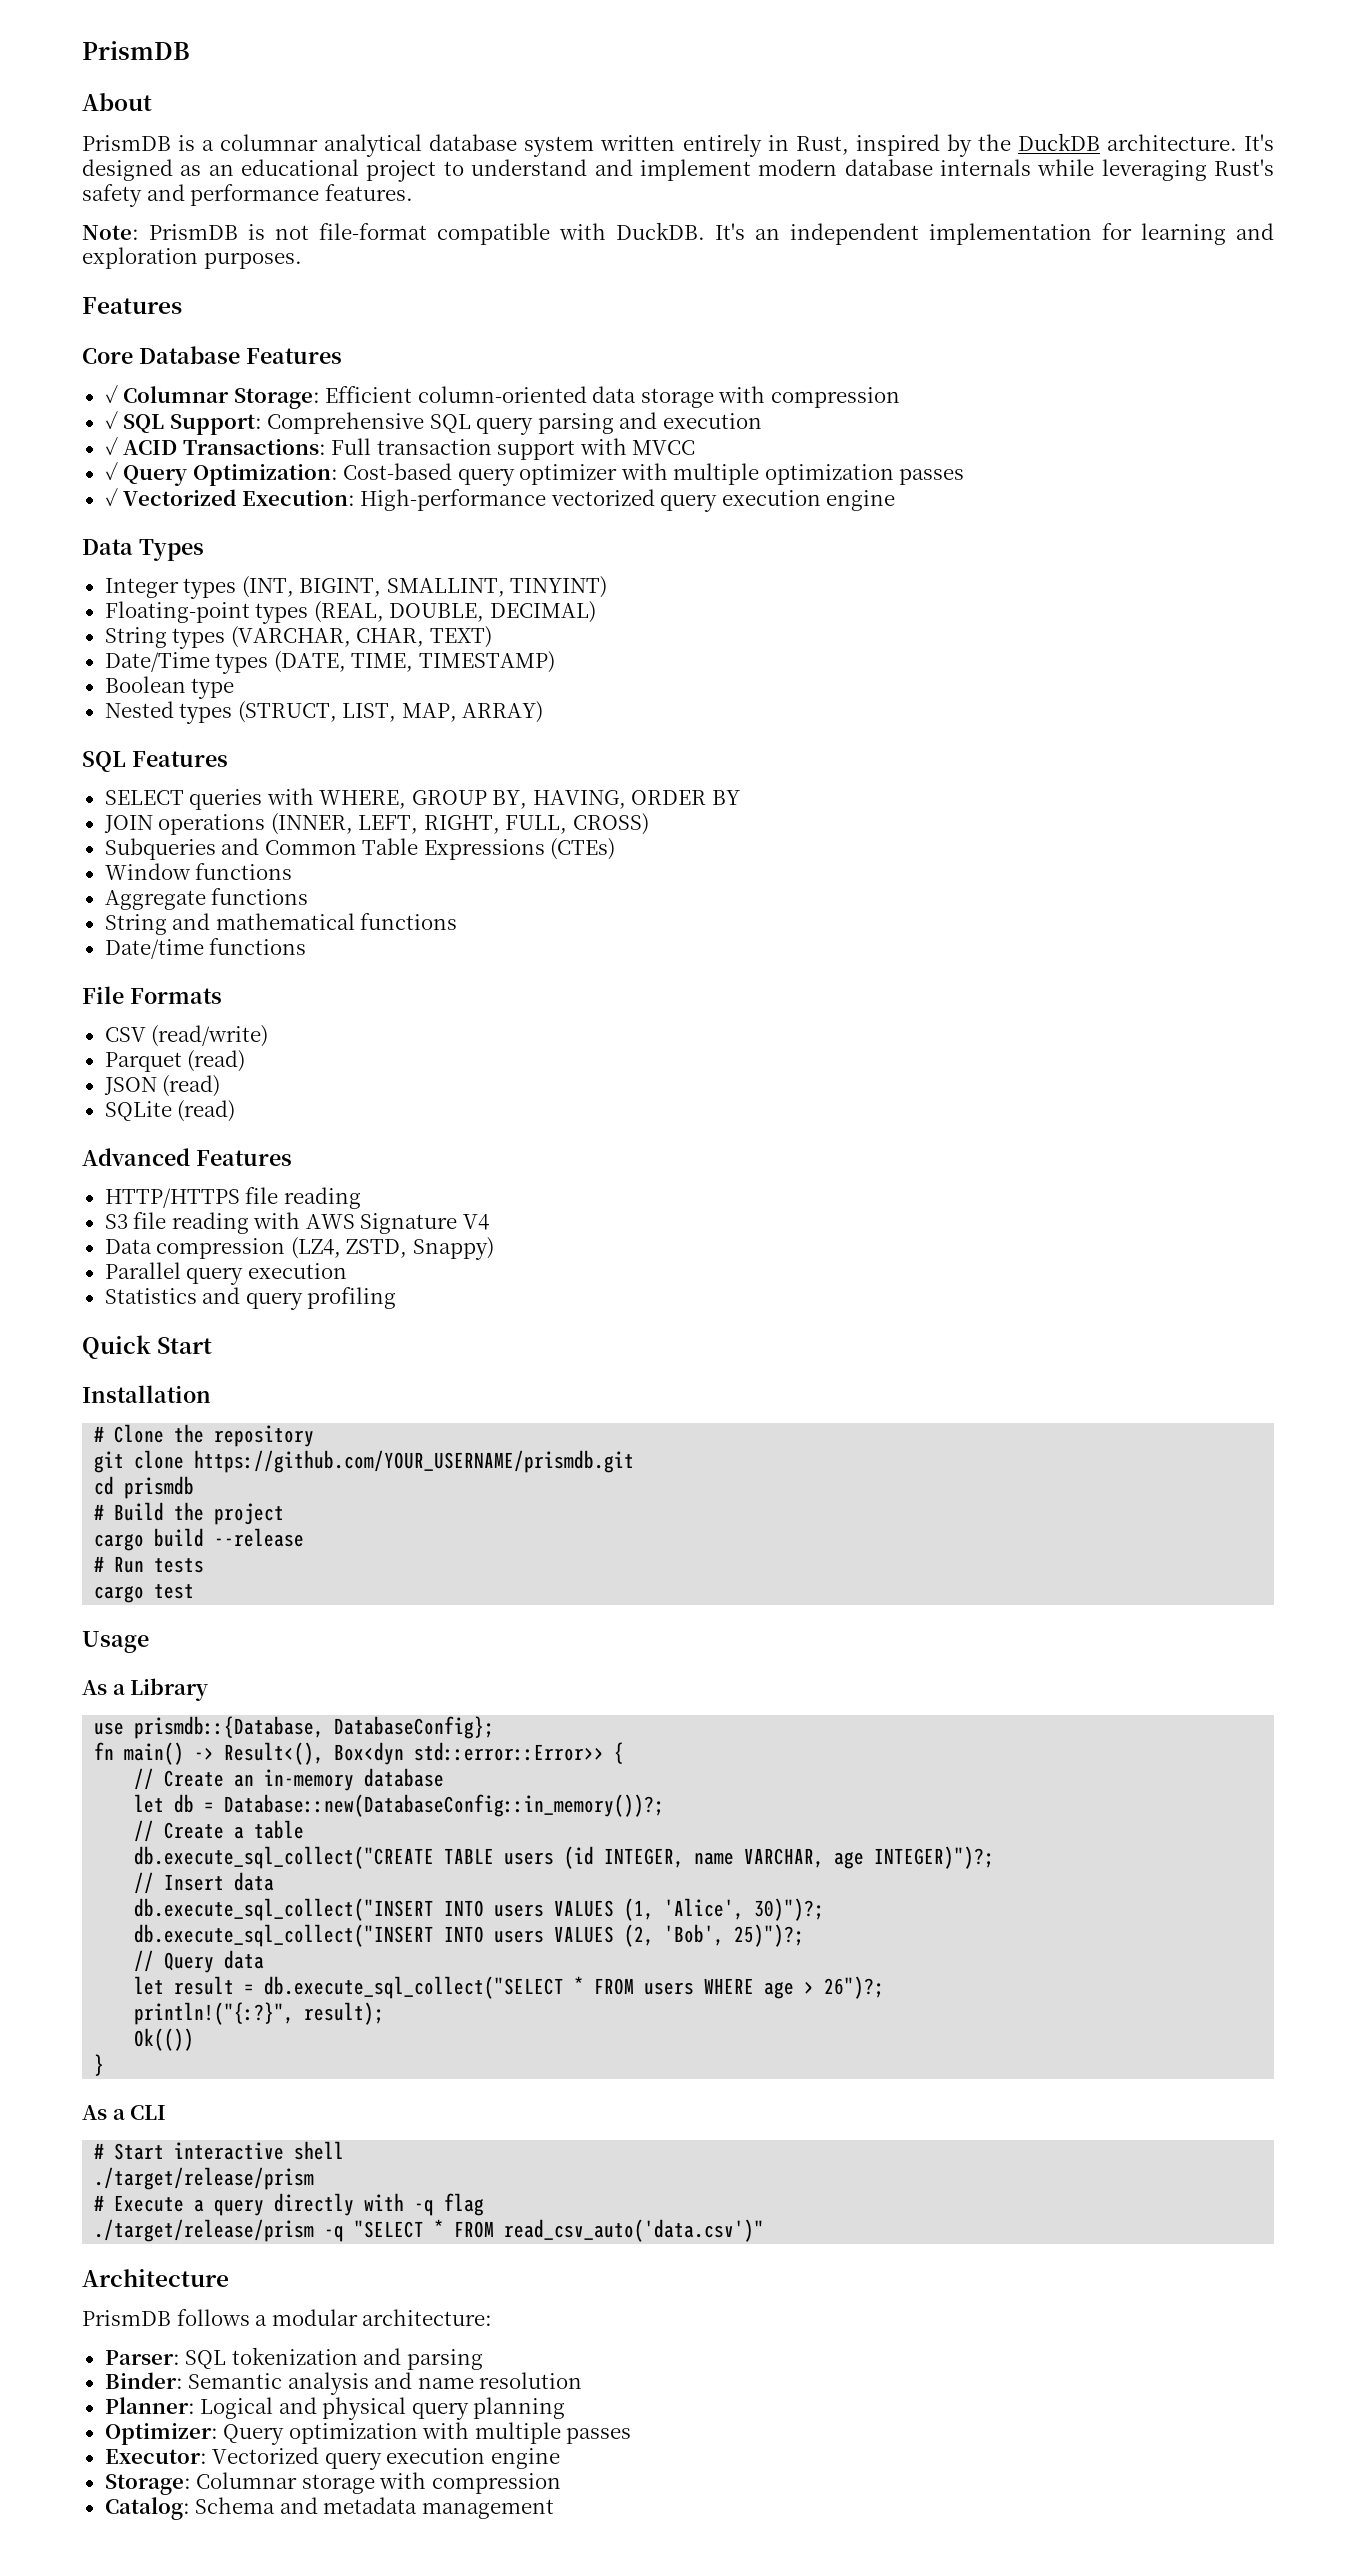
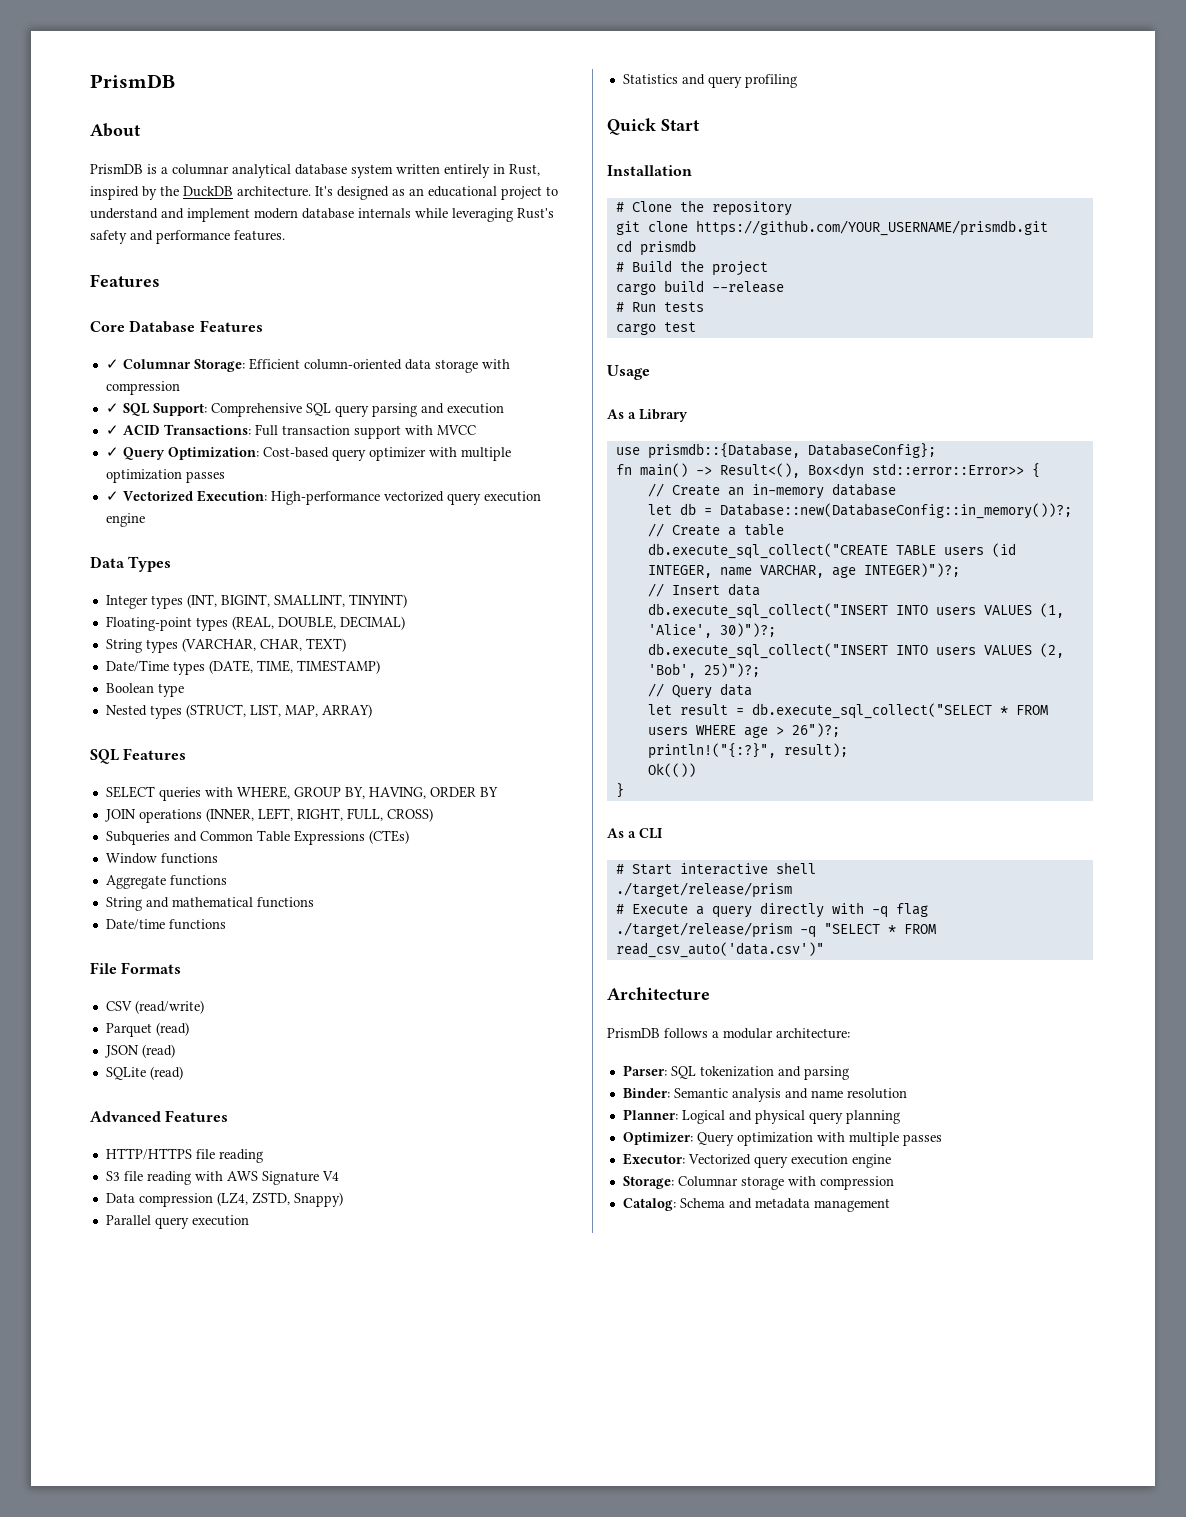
- Note: PrismDB is not file-format compatible with DuckDB. It's an independent implementation for learning and exploration purposes.

